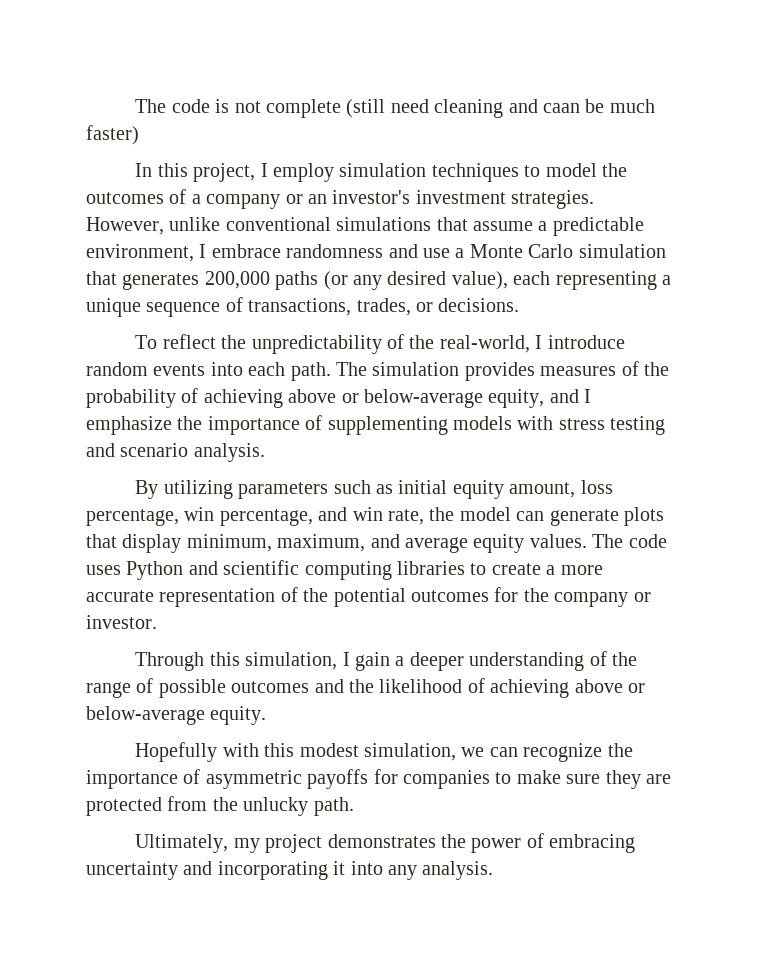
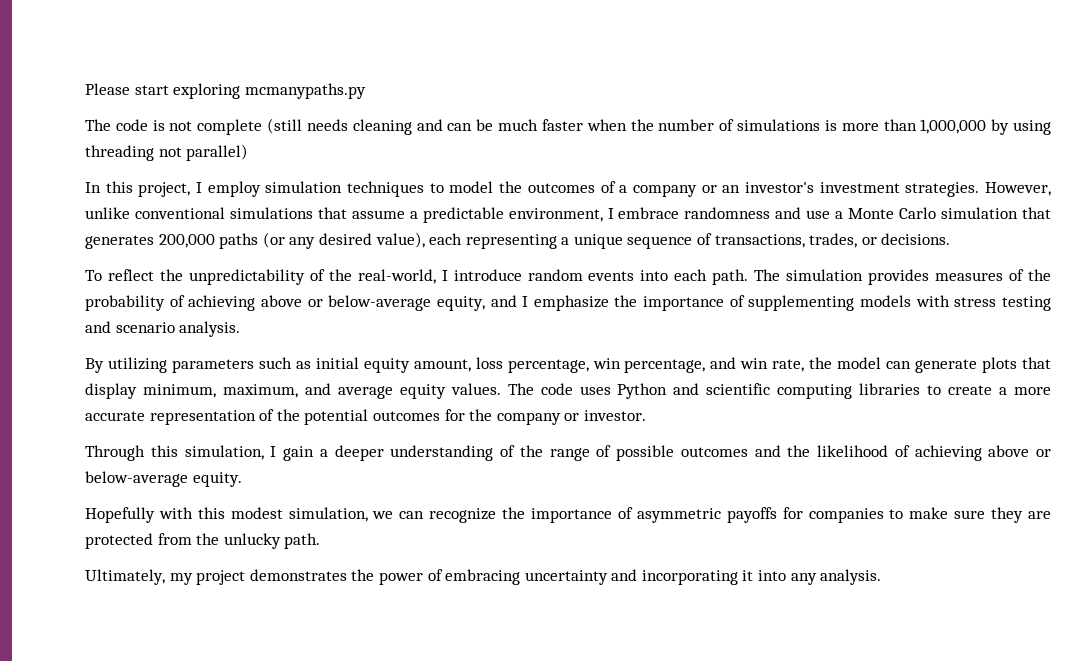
+ Please start exploring mcmanypaths.py
- The code is not complete (still need cleaning and caan be much faster)
+ The code is not complete (still needs cleaning and can be much faster when the number of simulations is more than 1,000,000 by using threading not parallel)

